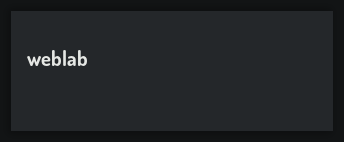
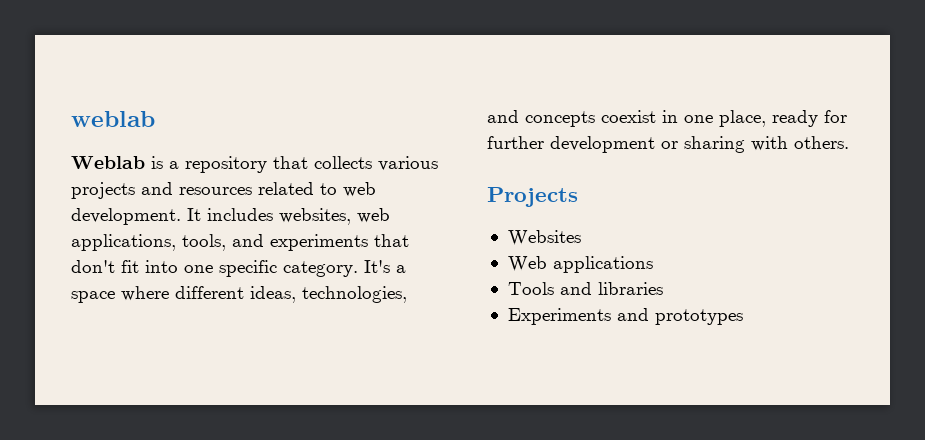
+ Weblab is a repository that collects various projects and resources related to web development. It includes websites, web applications, tools, and experiments that don't fit into one specific category. It's a space where different ideas, technologies, and concepts coexist in one place, ready for further development or sharing with others.
+ Projects
+ Websites
+ Web applications
+ Tools and libraries
+ Experiments and prototypes

